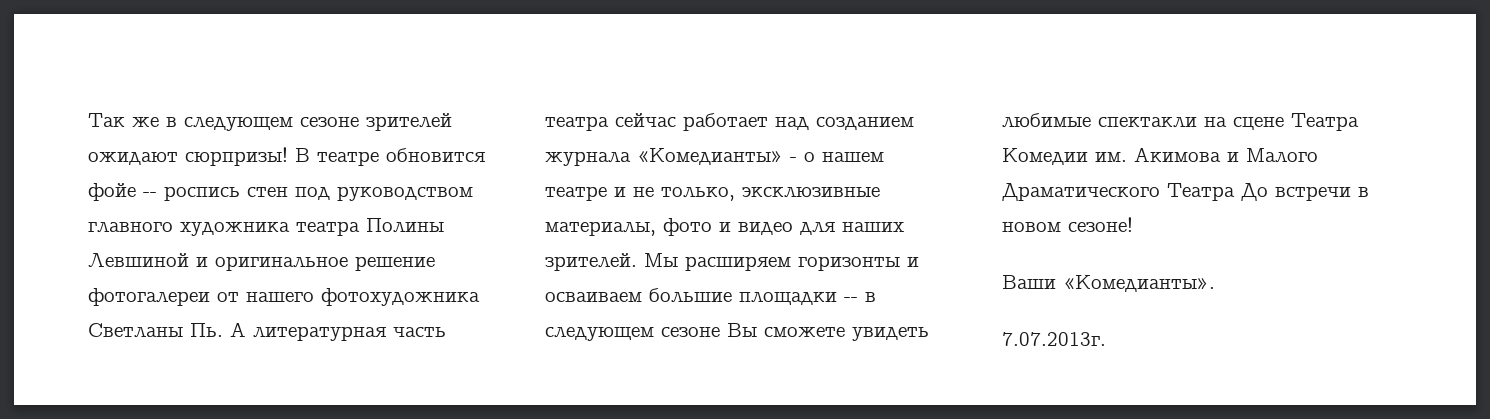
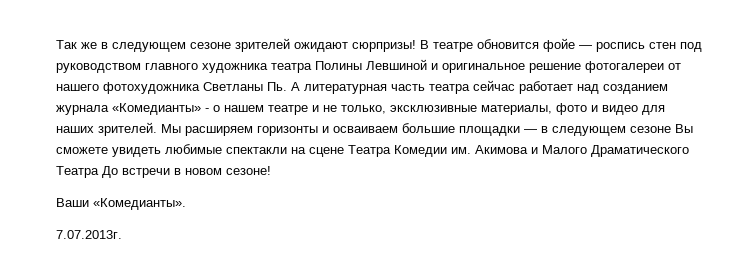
- В театре обновится фойе -- роспись стен под руководством главного художника театра Полины Левшиной и оригинальное решение фотогалереи от нашего фотохудожника Светланы Пь. А литературная часть театра сейчас работает над созданием журнала «Комедианты» - о нашем театре и не только, эксклюзивные материалы, фото и видео для наших зрителей.
+ В театре обновится фойе — роспись стен под руководством главного художника театра Полины Левшиной и оригинальное решение фотогалереи от нашего фотохудожника Светланы Пь. А литературная часть театра сейчас работает над созданием журнала «Комедианты» - о нашем театре и не только, эксклюзивные материалы, фото и видео для наших зрителей.
- Мы расширяем горизонты и осваиваем большие площадки -- в следующем сезоне Вы сможете увидеть любимые спектакли на сцене Театра Комедии им. Акимова и Малого Драматического Театра До встречи в новом сезоне!
+ Мы расширяем горизонты и осваиваем большие площадки — в следующем сезоне Вы сможете увидеть любимые спектакли на сцене Театра Комедии им. Акимова и Малого Драматического Театра До встречи в новом сезоне!

